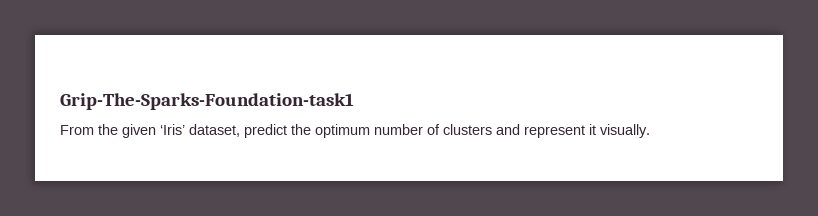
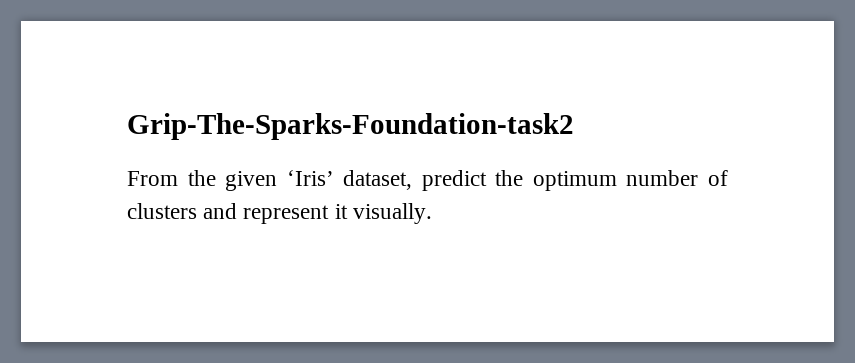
- Grip-The-Sparks-Foundation-task1
+ Grip-The-Sparks-Foundation-task2

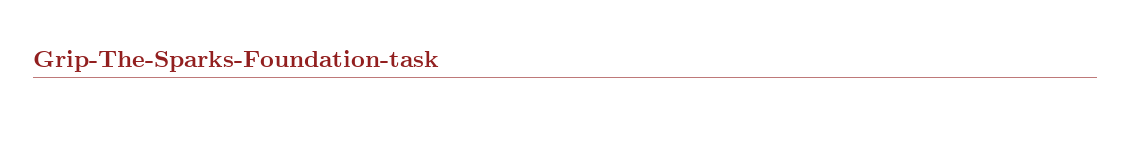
- Grip-The-Sparks-Foundation-task2
- From the given ‘Iris’ dataset, predict the optimum number of clusters and represent it visually.
+ Grip-The-Sparks-Foundation-task

